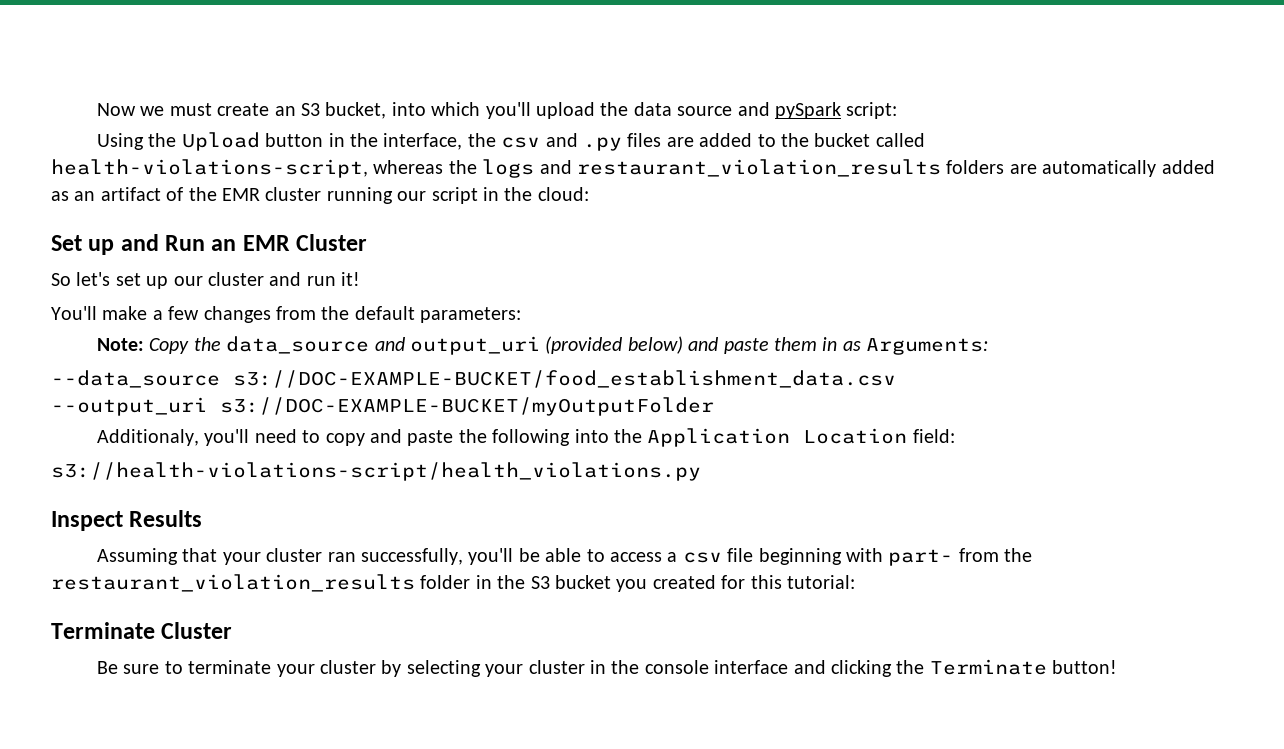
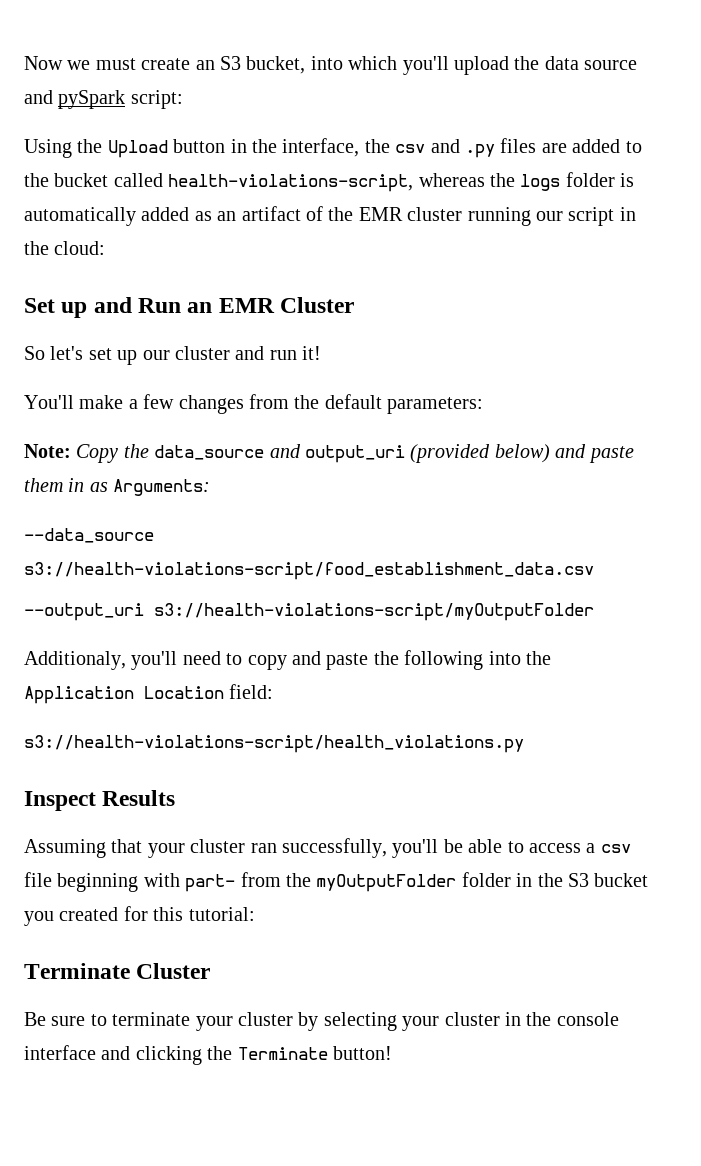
- Using the Upload button in the interface, the csv and .py files are added to the bucket called health-violations-script, whereas the logs and restaurant_violation_results folders are automatically added as an artifact of the EMR cluster running our script in the cloud:
+ Using the Upload button in the interface, the csv and .py files are added to the bucket called health-violations-script, whereas the logs folder is automatically added as an artifact of the EMR cluster running our script in the cloud:
- --data_source s3://DOC-EXAMPLE-BUCKET/food_establishment_data.csv
+ --data_source s3://health-violations-script/food_establishment_data.csv
- --output_uri s3://DOC-EXAMPLE-BUCKET/myOutputFolder
+ --output_uri s3://health-violations-script/myOutputFolder
- Assuming that your cluster ran successfully, you'll be able to access a csv file beginning with part- from the restaurant_violation_results folder in the S3 bucket you created for this tutorial:
+ Assuming that your cluster ran successfully, you'll be able to access a csv file beginning with part- from the myOutputFolder folder in the S3 bucket you created for this tutorial:

